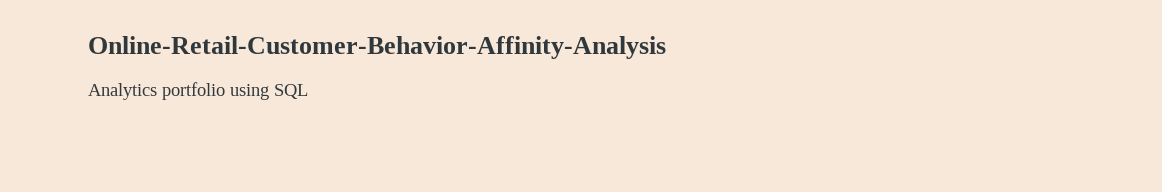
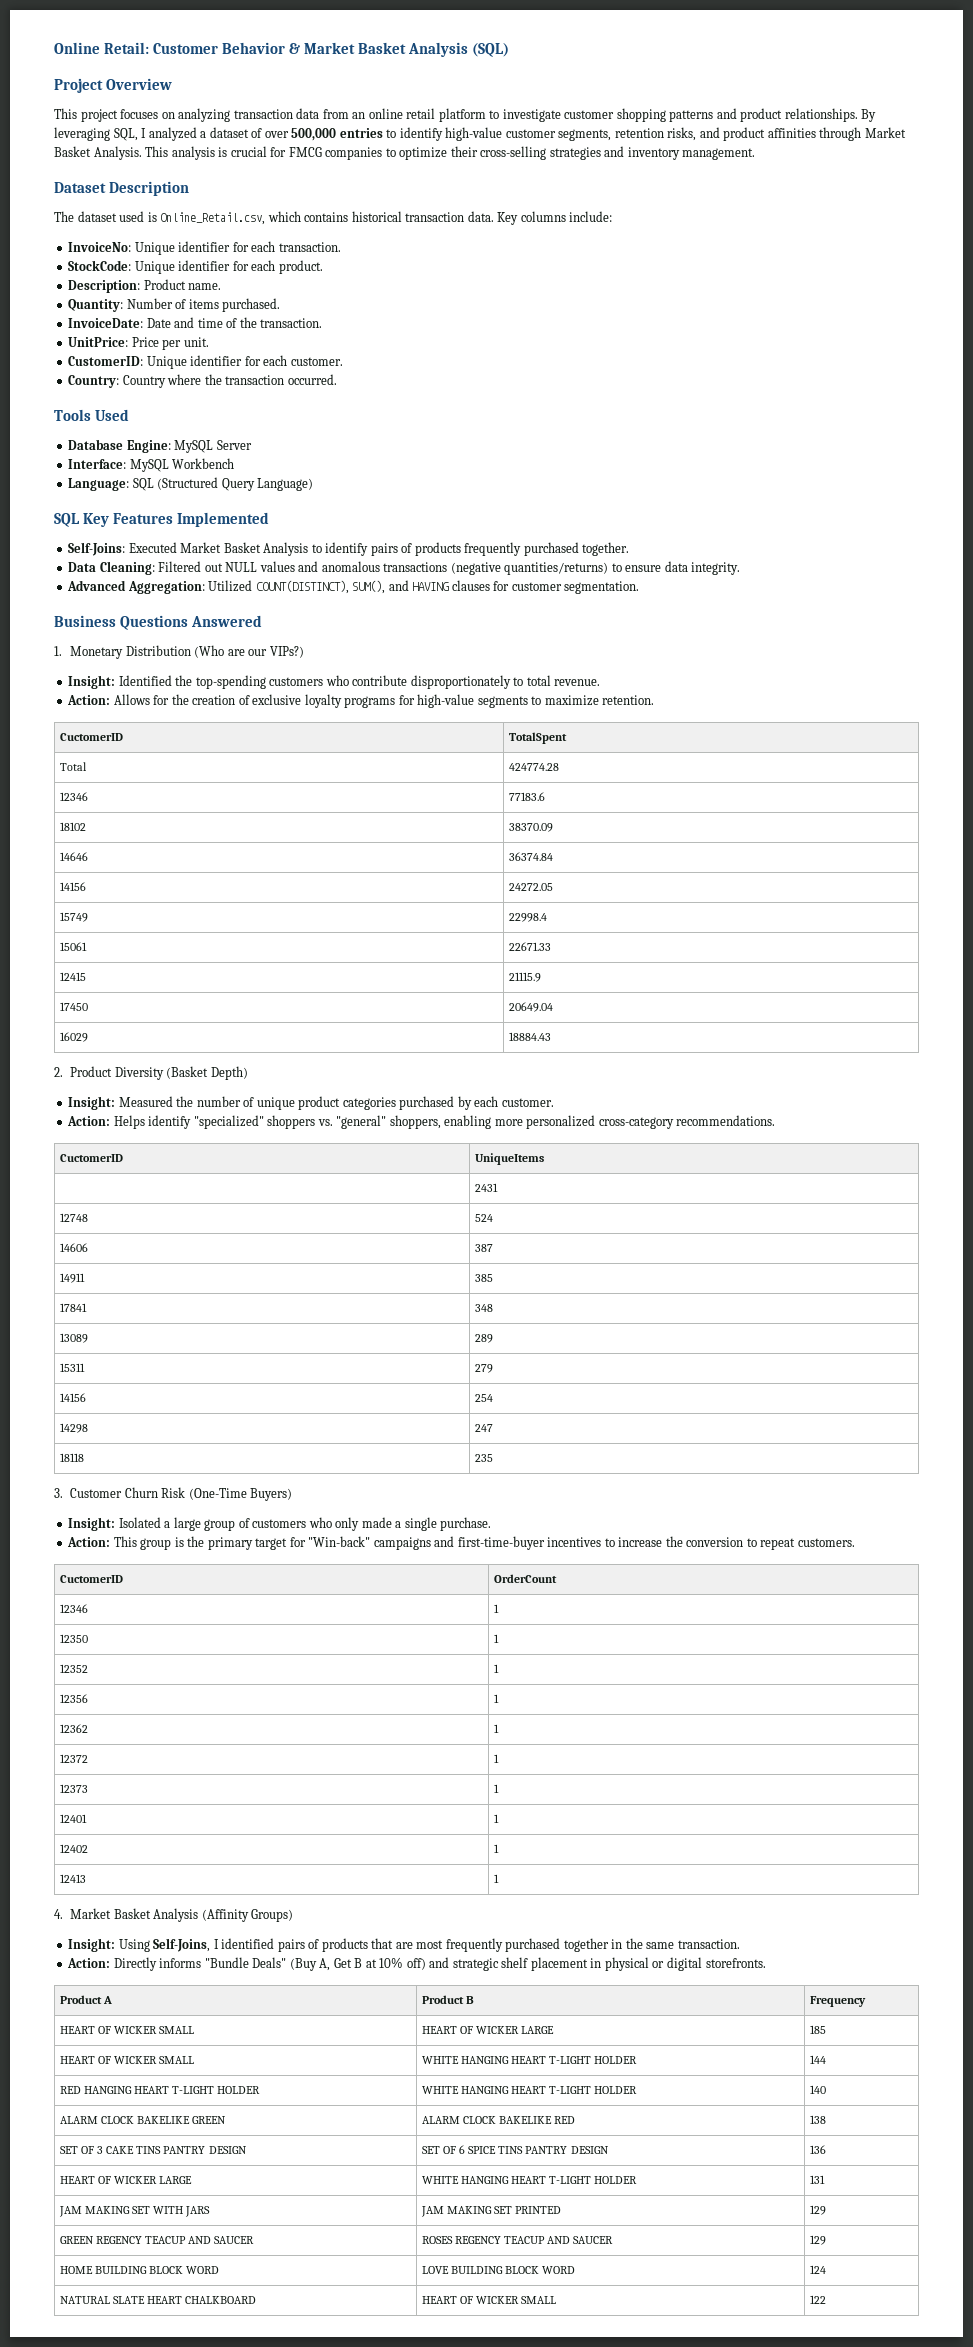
- Online-Retail-Customer-Behavior-Affinity-Analysis
- Analytics portfolio using SQL
+ Online Retail: Customer Behavior & Market Basket Analysis (SQL)
+ Project Overview
+ This project focuses on analyzing transaction data from an online retail platform to investigate customer shopping patterns and product relationships. By leveraging SQL, I analyzed a dataset of over 500,000 entries to identify high-value customer segments, retention risks, and product affinities through Market Basket Analysis. This analysis is crucial for FMCG companies to optimize their cross-selling strategies and inventory management.
+ Dataset Description
+ The dataset used is Online_Retail.csv, which contains historical transaction data. Key columns include:
+ InvoiceNo: Unique identifier for each transaction.
+ StockCode: Unique identifier for each product.
+ Description: Product name.
+ Quantity: Number of items purchased.
+ InvoiceDate: Date and time of the transaction.
+ UnitPrice: Price per unit.
+ CustomerID: Unique identifier for each customer.
+ Country: Country where the transaction occurred.
+ Tools Used
+ Database Engine: MySQL Server
+ Interface: MySQL Workbench
+ Language: SQL (Structured Query Language)
+ SQL Key Features Implemented
+ Self-Joins: Executed Market Basket Analysis to identify pairs of products frequently purchased together.
+ Data Cleaning: Filtered out NULL values and anomalous transactions (negative quantities/returns) to ensure data integrity.
+ Advanced Aggregation: Utilized COUNT(DISTINCT), SUM(), and HAVING clauses for customer segmentation.
+ Business Questions Answered
+ 1. Monetary Distribution (Who are our VIPs?)
+ Insight: Identified the top-spending customers who contribute disproportionately to total revenue.
+ Action: Allows for the creation of exclusive loyalty programs for high-value segments to maximize retention.
+ CuctomerID | TotalSpent
+ Total | 424774.28
+ 12346 | 77183.6
+ 18102 | 38370.09
+ 14646 | 36374.84
+ 14156 | 24272.05
+ 15749 | 22998.4
+ 15061 | 22671.33
+ 12415 | 21115.9
+ 17450 | 20649.04
+ 16029 | 18884.43
+ 2. Product Diversity (Basket Depth)
+ Insight: Measured the number of unique product categories purchased by each customer.
+ Action: Helps identify "specialized" shoppers vs. "general" shoppers, enabling more personalized cross-category recommendations.
+ CuctomerID | UniqueItems
+ | 2431
+ 12748 | 524
+ 14606 | 387
+ 14911 | 385
+ 17841 | 348
+ 13089 | 289
+ 15311 | 279
+ 14156 | 254
+ 14298 | 247
+ 18118 | 235
+ 3. Customer Churn Risk (One-Time Buyers)
+ Insight: Isolated a large group of customers who only made a single purchase.
+ Action: This group is the primary target for "Win-back" campaigns and first-time-buyer incentives to increase the conversion to repeat customers.
+ CuctomerID | OrderCount
+ 12346 | 1
+ 12350 | 1
+ 12352 | 1
+ 12356 | 1
+ 12362 | 1
+ 12372 | 1
+ 12373 | 1
+ 12401 | 1
+ 12402 | 1
+ 12413 | 1
+ 4. Market Basket Analysis (Affinity Groups)
+ Insight: Using Self-Joins, I identified pairs of products that are most frequently purchased together in the same transaction.
+ Action: Directly informs "Bundle Deals" (Buy A, Get B at 10% off) and strategic shelf placement in physical or digital storefronts.
+ Product A | Product B | Frequency
+ HEART OF WICKER SMALL | HEART OF WICKER LARGE | 185
+ HEART OF WICKER SMALL | WHITE HANGING HEART T-LIGHT HOLDER | 144
+ RED HANGING HEART T-LIGHT HOLDER | WHITE HANGING HEART T-LIGHT HOLDER | 140
+ ALARM CLOCK BAKELIKE GREEN | ALARM CLOCK BAKELIKE RED | 138
+ SET OF 3 CAKE TINS PANTRY DESIGN | SET OF 6 SPICE TINS PANTRY DESIGN | 136
+ HEART OF WICKER LARGE | WHITE HANGING HEART T-LIGHT HOLDER | 131
+ JAM MAKING SET WITH JARS | JAM MAKING SET PRINTED | 129
+ GREEN REGENCY TEACUP AND SAUCER | ROSES REGENCY TEACUP AND SAUCER | 129
+ HOME BUILDING BLOCK WORD | LOVE BUILDING BLOCK WORD | 124
+ NATURAL SLATE HEART CHALKBOARD | HEART OF WICKER SMALL | 122

